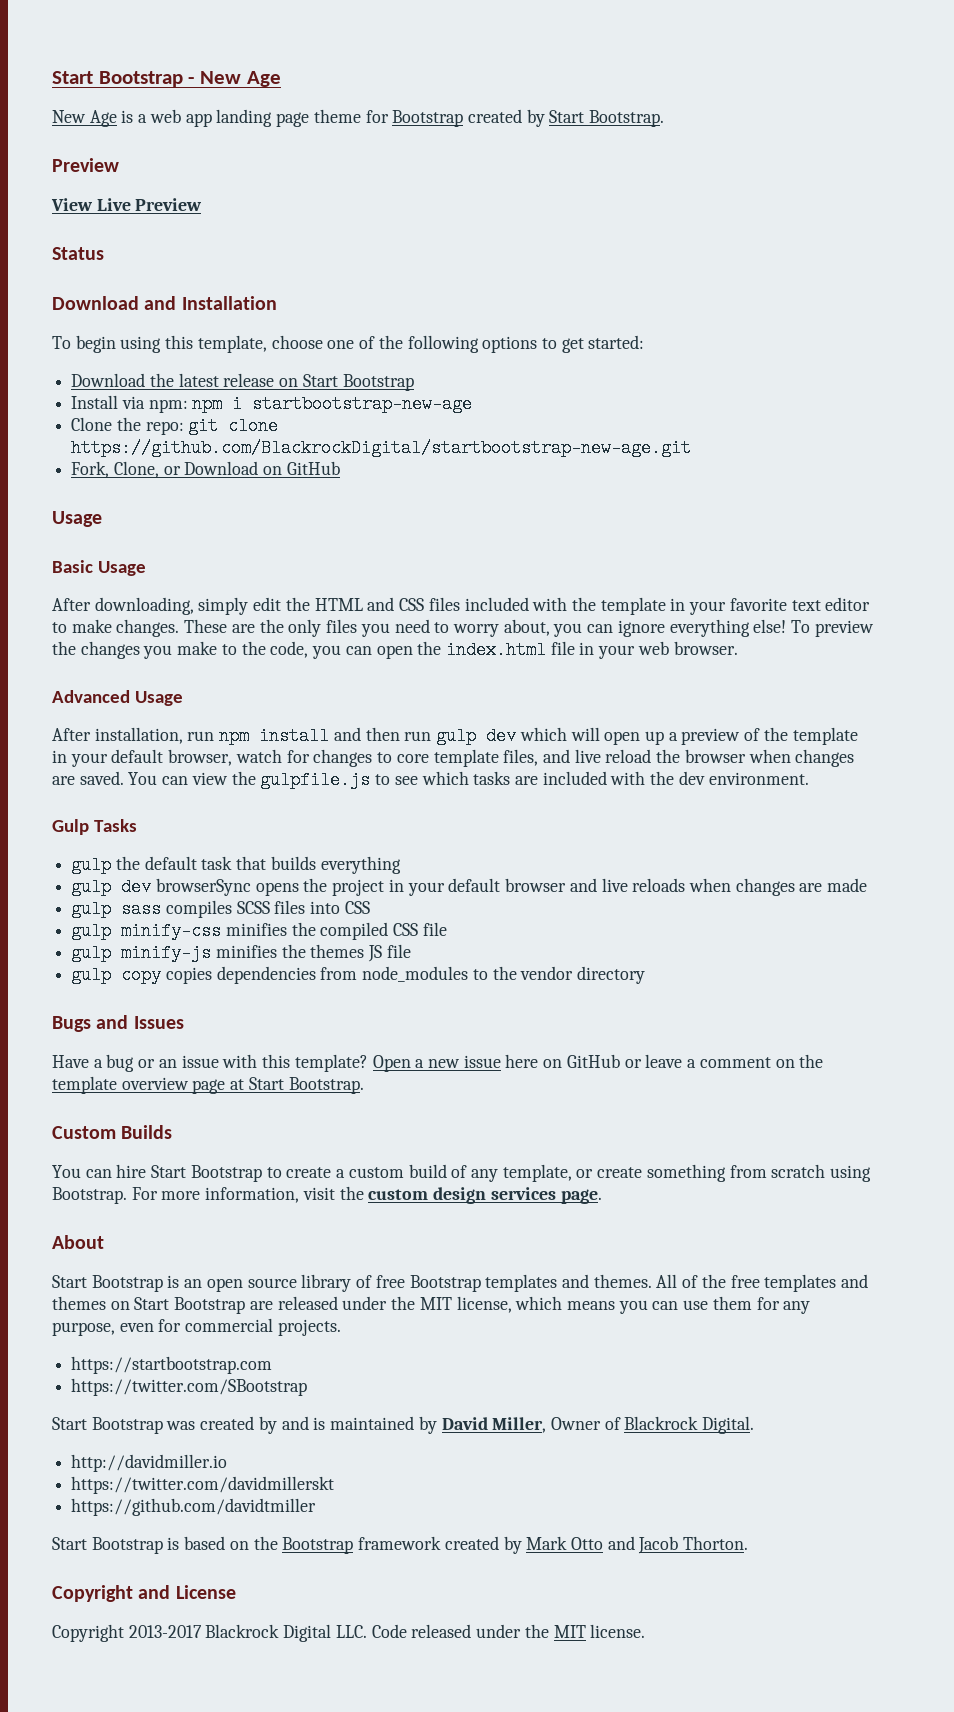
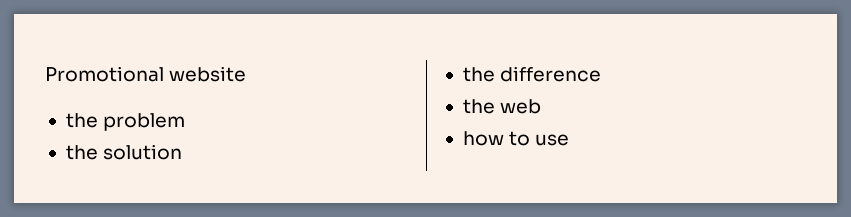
- Start Bootstrap - New Age
- New Age is a web app landing page theme for Bootstrap created by Start Bootstrap.
- Preview
- View Live Preview
- Status
- Download and Installation
- To begin using this template, choose one of the following options to get started:
- Download the latest release on Start Bootstrap
- Install via npm: npm i startbootstrap-new-age
- Clone the repo: git clone https://github.com/BlackrockDigital/startbootstrap-new-age.git
- Fork, Clone, or Download on GitHub
- Usage
- Basic Usage
- After downloading, simply edit the HTML and CSS files included with the template in your favorite text editor to make changes. These are the only files you need to worry about, you can ignore everything else! To preview the changes you make to the code, you can open the index.html file in your web browser.
- Advanced Usage
- After installation, run npm install and then run gulp dev which will open up a preview of the template in your default browser, watch for changes to core template files, and live reload the browser when changes are saved. You can view the gulpfile.js to see which tasks are included with the dev environment.
- Gulp Tasks
- gulp the default task that builds everything
- gulp dev browserSync opens the project in your default browser and live reloads when changes are made
- gulp sass compiles SCSS files into CSS
- gulp minify-css minifies the compiled CSS file
- gulp minify-js minifies the themes JS file
- gulp copy copies dependencies from node_modules to the vendor directory
- Bugs and Issues
- Have a bug or an issue with this template? Open a new issue here on GitHub or leave a comment on the template overview page at Start Bootstrap.
- Custom Builds
- You can hire Start Bootstrap to create a custom build of any template, or create something from scratch using Bootstrap. For more information, visit the custom design services page.
- About
- Start Bootstrap is an open source library of free Bootstrap templates and themes. All of the free templates and themes on Start Bootstrap are released under the MIT license, which means you can use them for any purpose, even for commercial projects.
- https://startbootstrap.com
- https://twitter.com/SBootstrap
- Start Bootstrap was created by and is maintained by David Miller, Owner of Blackrock Digital.
- http://davidmiller.io
- https://twitter.com/davidmillerskt
- https://github.com/davidtmiller
- Start Bootstrap is based on the Bootstrap framework created by Mark Otto and Jacob Thorton.
- Copyright and License
- Copyright 2013-2017 Blackrock Digital LLC. Code released under the MIT license.
+ Promotional website
+ the problem
+ the solution
+ the difference
+ the web
+ how to use

